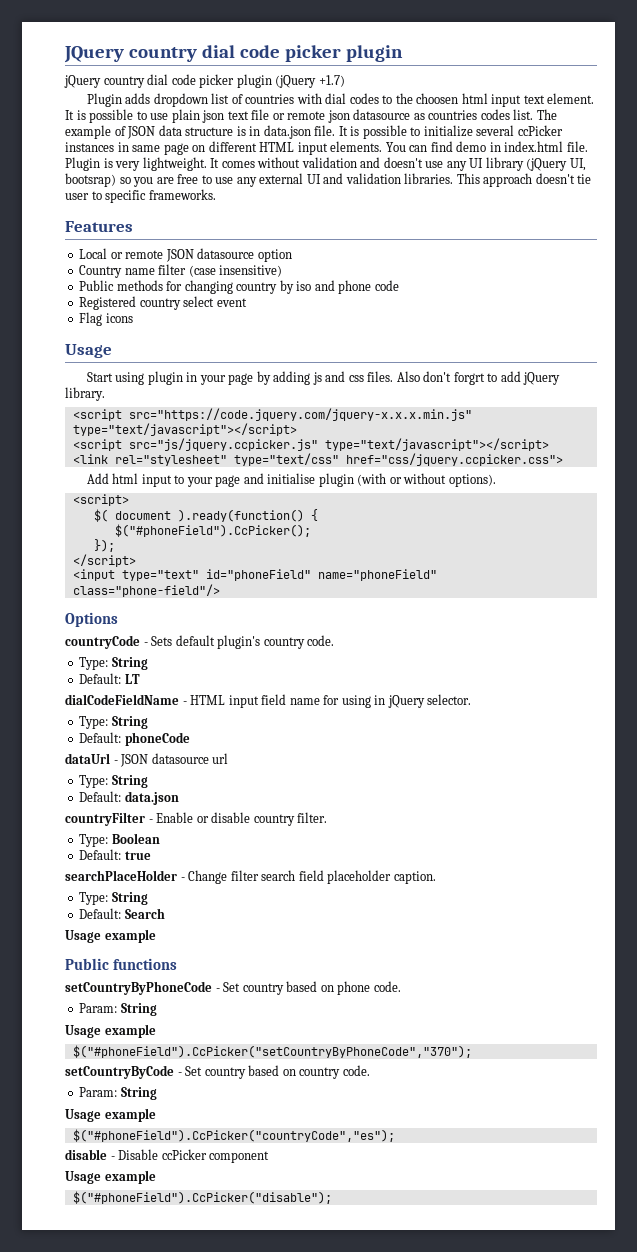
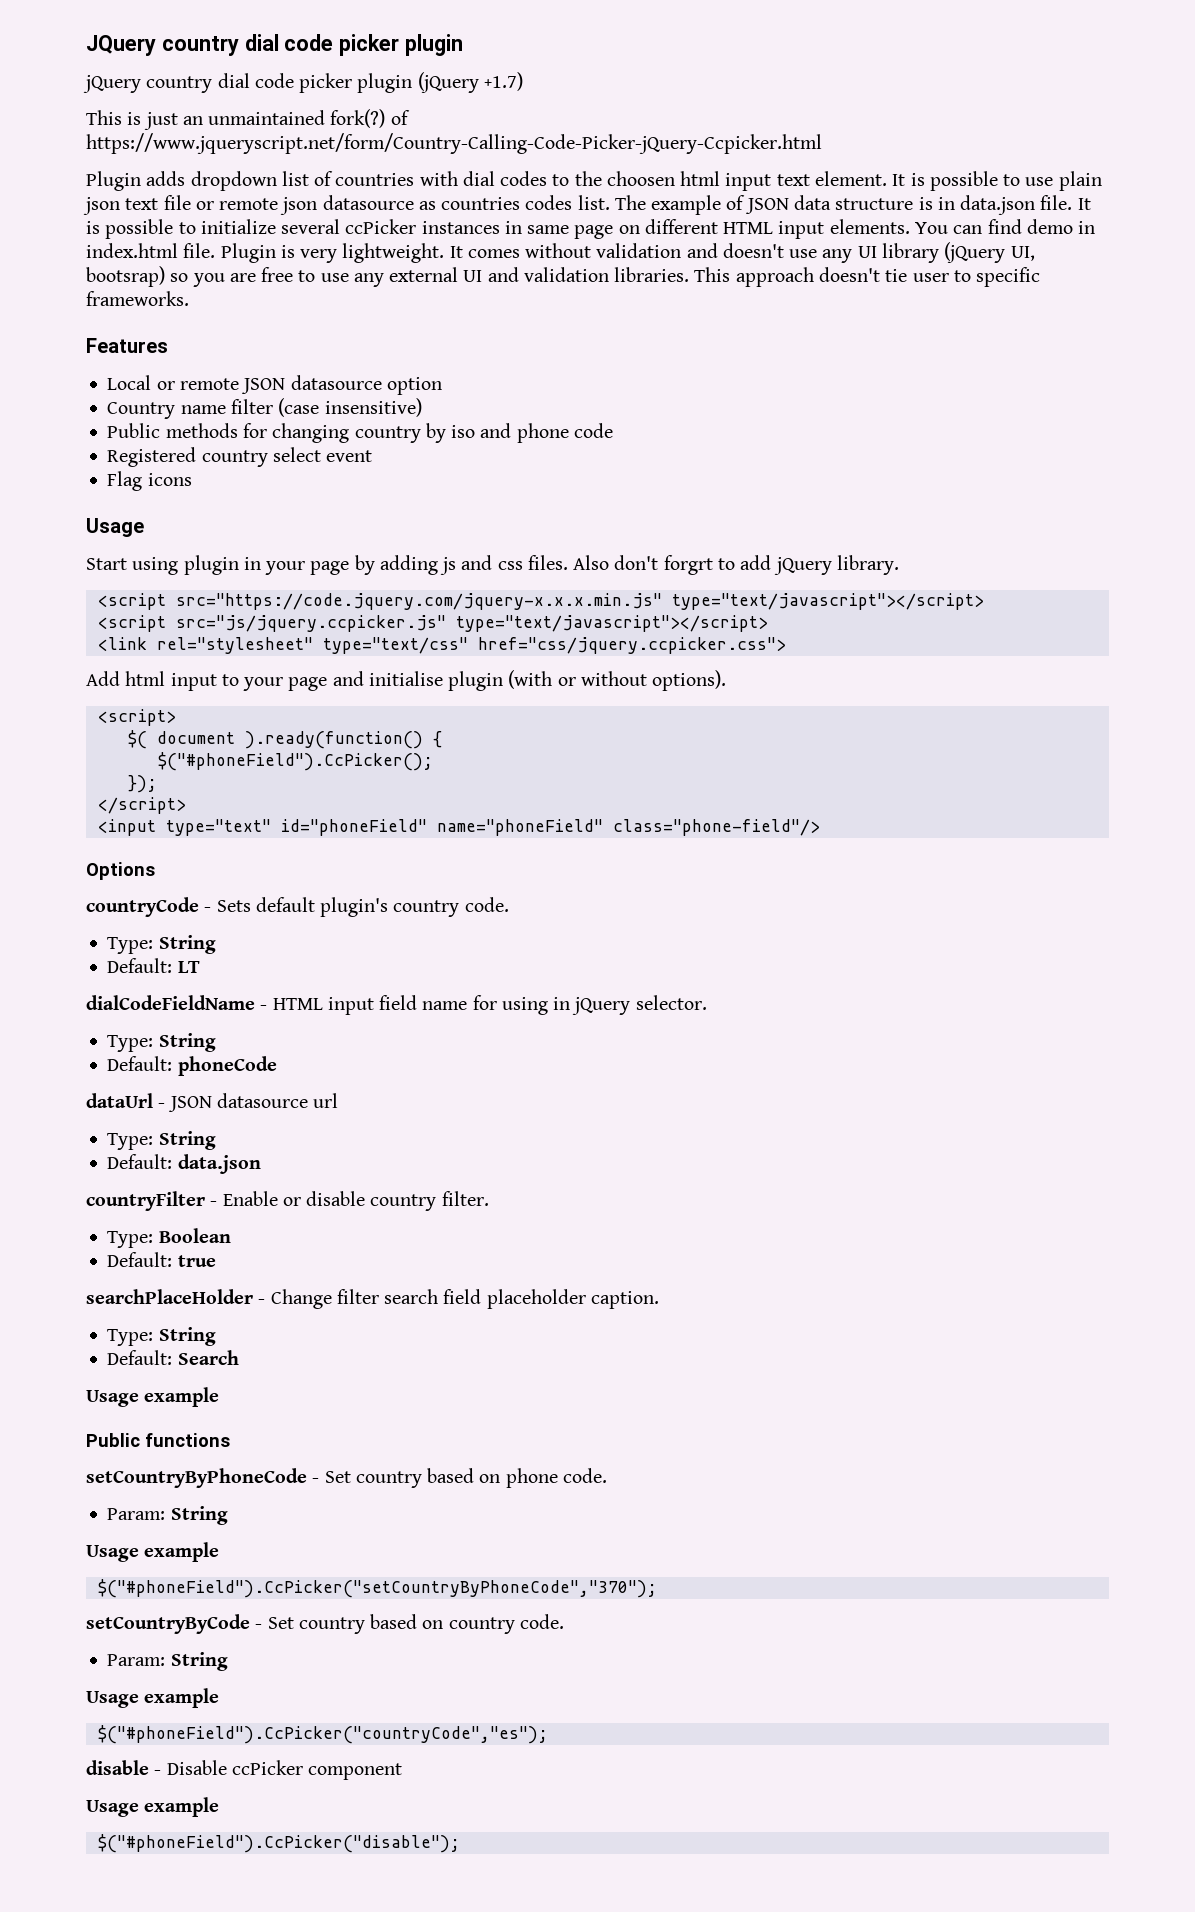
+ This is just an unmaintained fork(?) of https://www.jqueryscript.net/form/Country-Calling-Code-Picker-jQuery-Ccpicker.html

